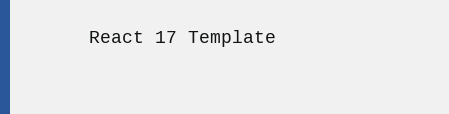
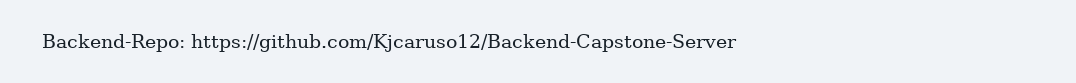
- React 17 Template
+ Backend-Repo: https://github.com/Kjcaruso12/Backend-Capstone-Server

